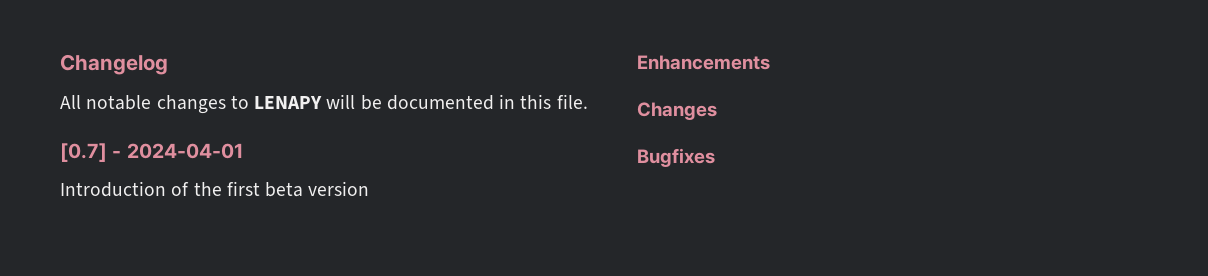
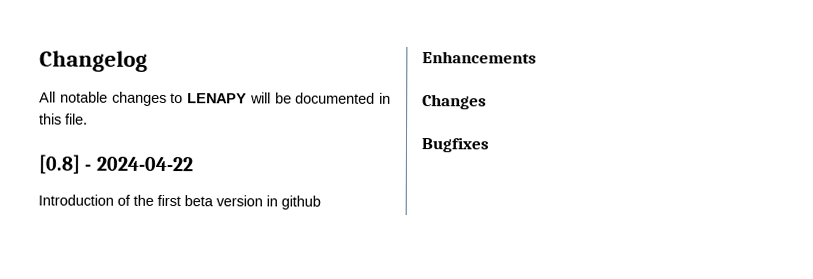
- [0.7] - 2024-04-01
+ [0.8] - 2024-04-22
- Introduction of the first beta version
+ Introduction of the first beta version in github

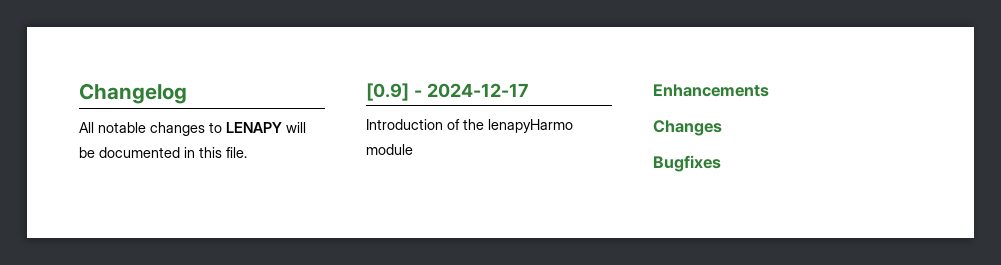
- [0.8] - 2024-04-22
+ [0.9] - 2024-12-17
- Introduction of the first beta version in github
+ Introduction of the lenapyHarmo module

